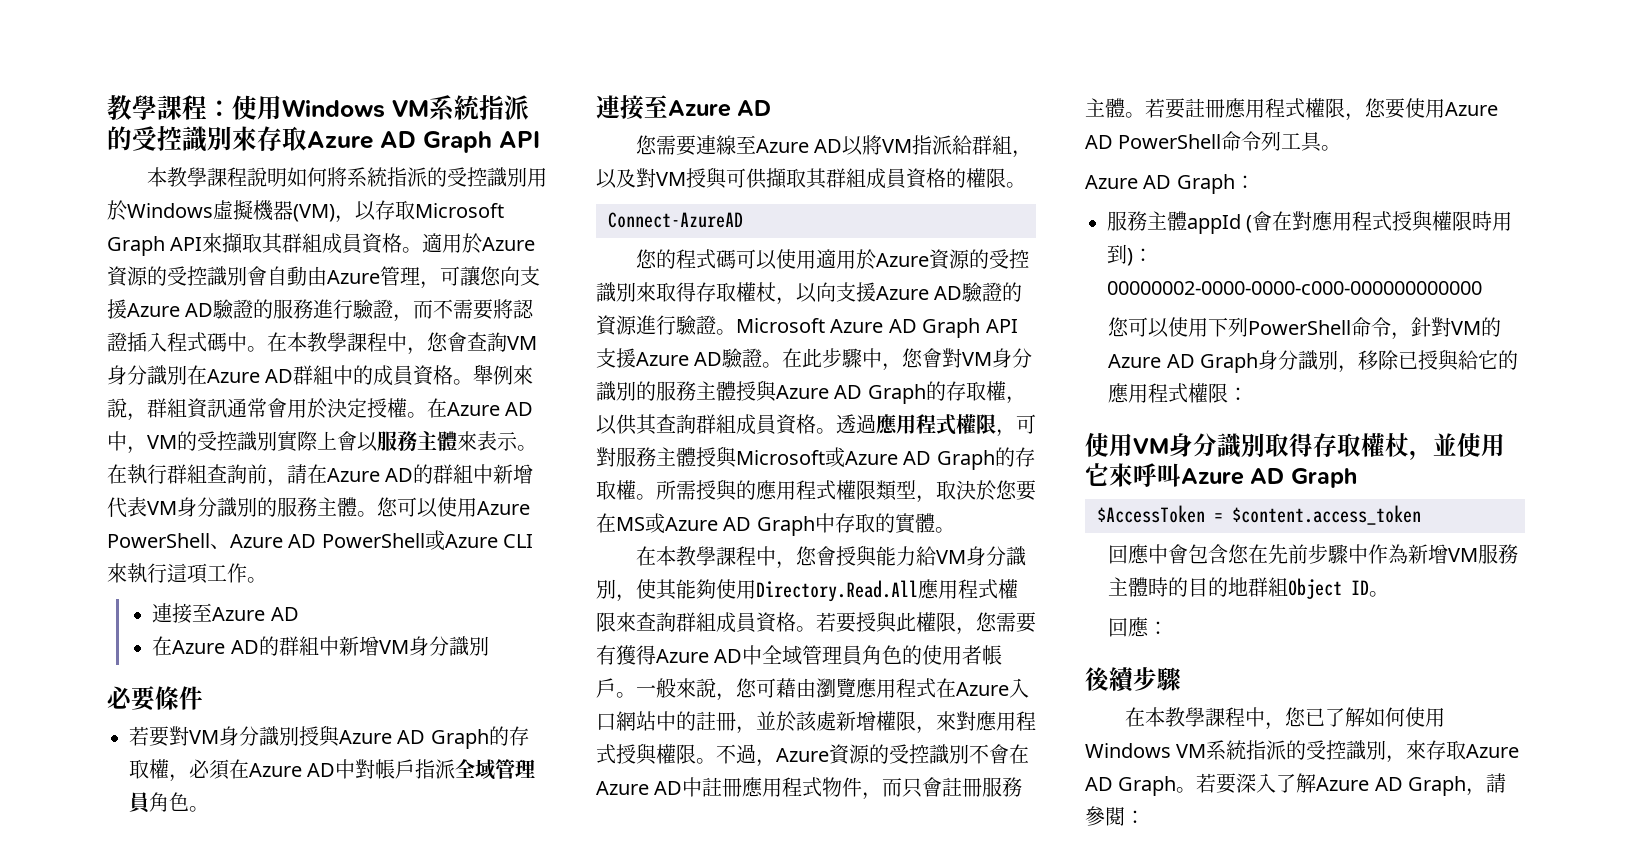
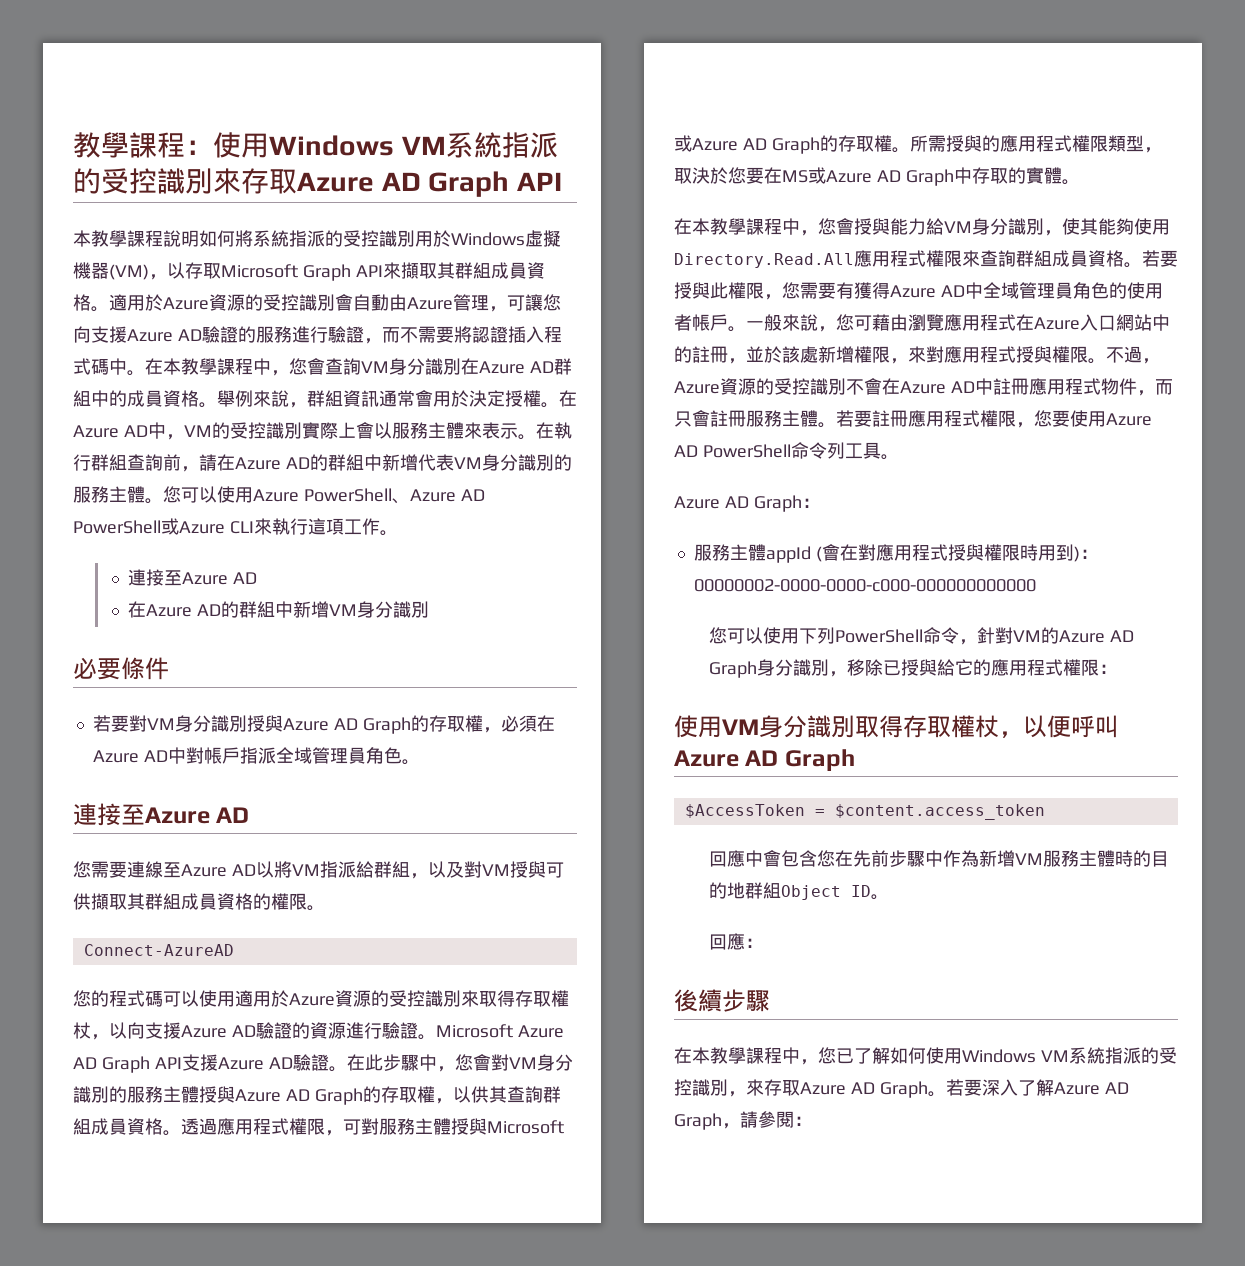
- 使用VM身分識別取得存取權杖，並使用它來呼叫Azure AD Graph
+ 使用VM身分識別取得存取權杖，以便呼叫Azure AD Graph

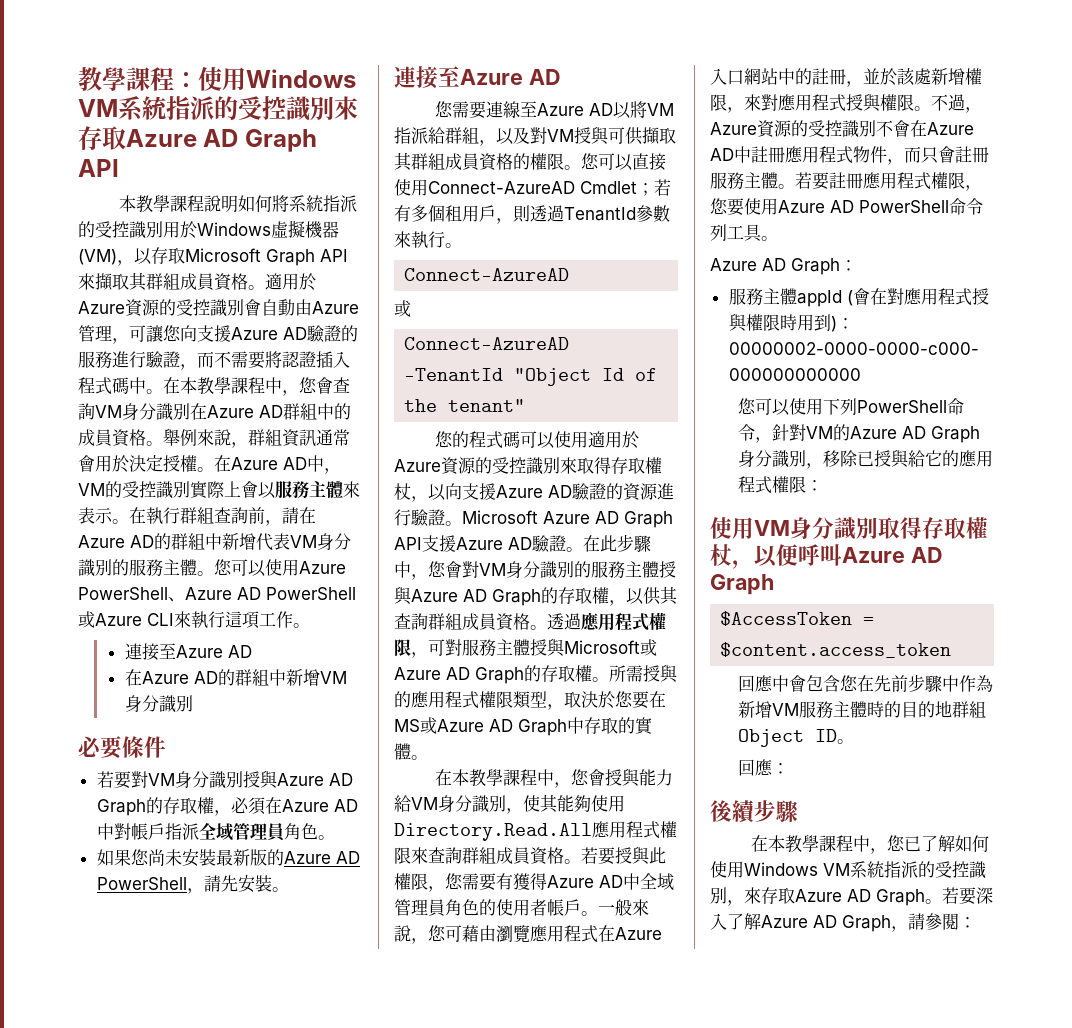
+ 如果您尚未安裝最新版的Azure AD PowerShell，請先安裝。
- 您需要連線至Azure AD以將VM指派給群組，以及對VM授與可供擷取其群組成員資格的權限。
+ 您需要連線至Azure AD以將VM指派給群組，以及對VM授與可供擷取其群組成員資格的權限。您可以直接使用Connect-AzureAD Cmdlet；若有多個租用戶，則透過TenantId參數來執行。
  Connect-AzureAD
+ 或
+ Connect-AzureAD -TenantId "Object Id of the tenant"

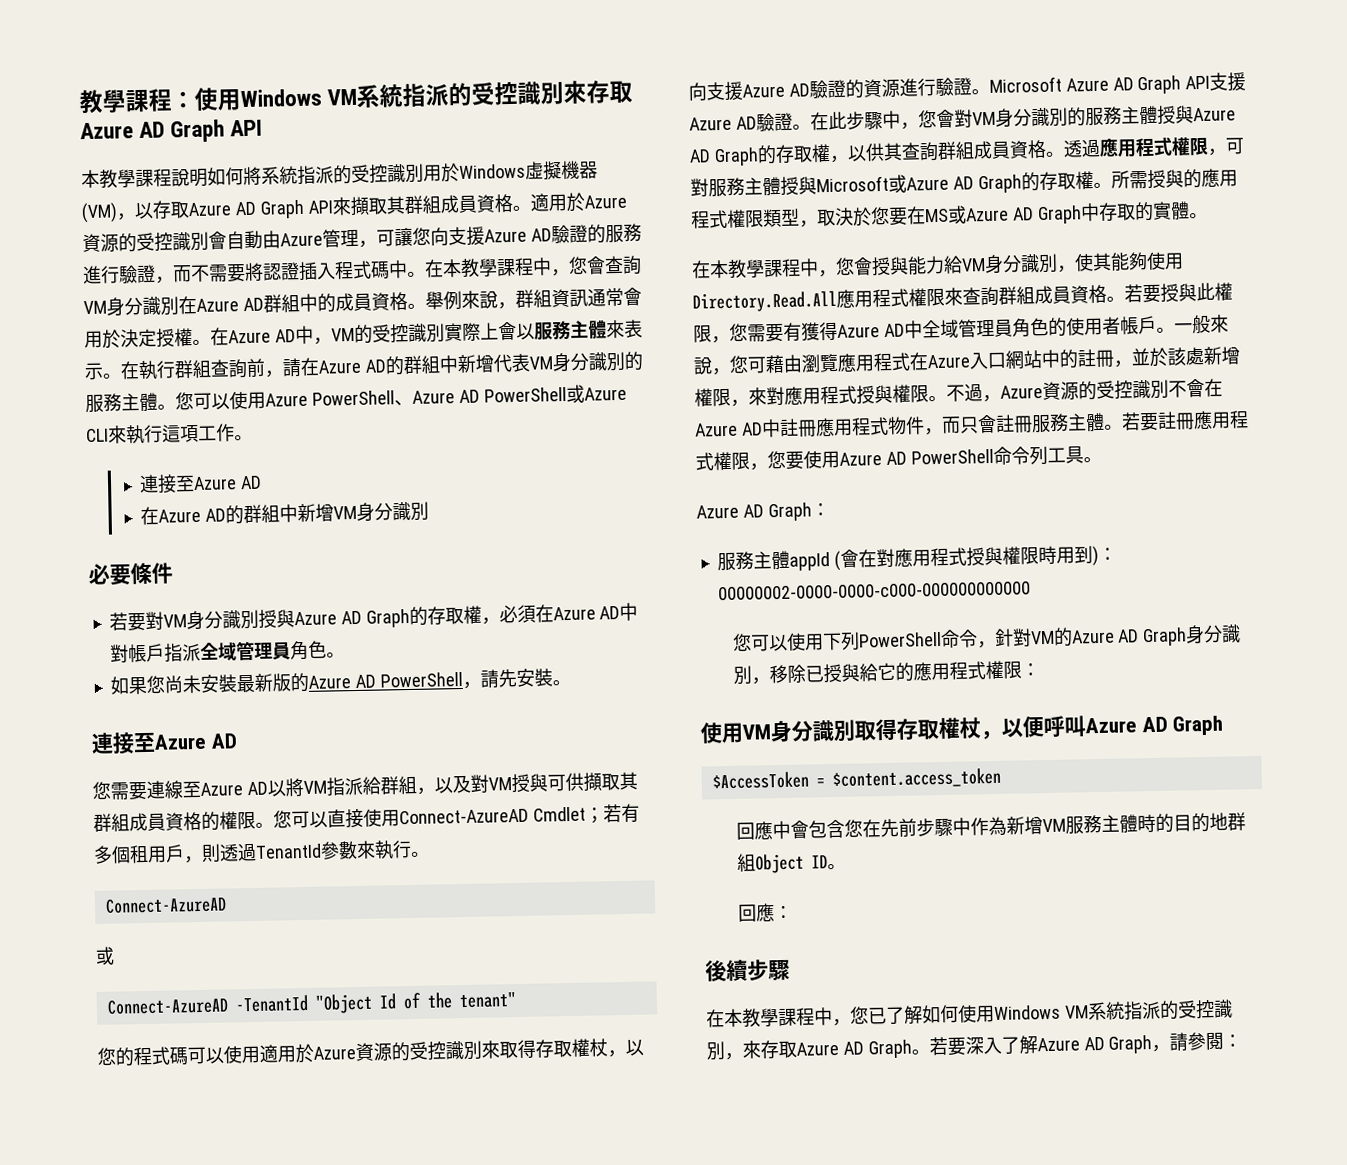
- 本教學課程說明如何將系統指派的受控識別用於Windows虛擬機器(VM)，以存取Microsoft Graph API來擷取其群組成員資格。
+ 本教學課程說明如何將系統指派的受控識別用於Windows虛擬機器(VM)，以存取Azure AD Graph API來擷取其群組成員資格。

